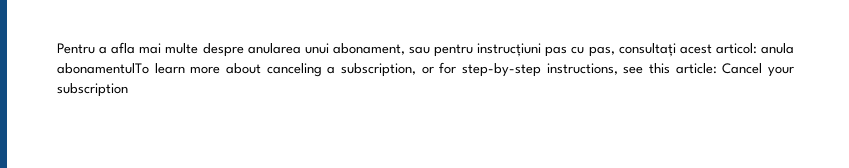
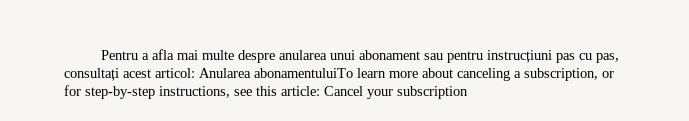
- Pentru a afla mai multe despre anularea unui abonament, sau pentru instrucțiuni pas cu pas, consultați acest articol: anula abonamentulTo learn more about canceling a subscription, or for step-by-step instructions, see this article: Cancel your subscription
+ Pentru a afla mai multe despre anularea unui abonament sau pentru instrucțiuni pas cu pas, consultați acest articol: Anularea abonamentuluiTo learn more about canceling a subscription, or for step-by-step instructions, see this article: Cancel your subscription

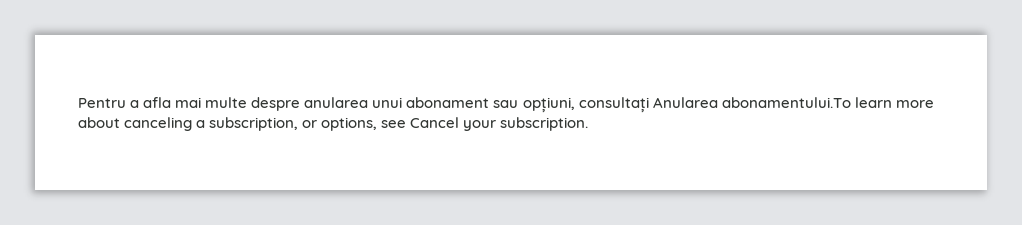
- Pentru a afla mai multe despre anularea unui abonament sau pentru instrucțiuni pas cu pas, consultați acest articol: Anularea abonamentuluiTo learn more about canceling a subscription, or for step-by-step instructions, see this article: Cancel your subscription
+ Pentru a afla mai multe despre anularea unui abonament sau opțiuni, consultați Anularea abonamentului.To learn more about canceling a subscription, or options, see Cancel your subscription.

